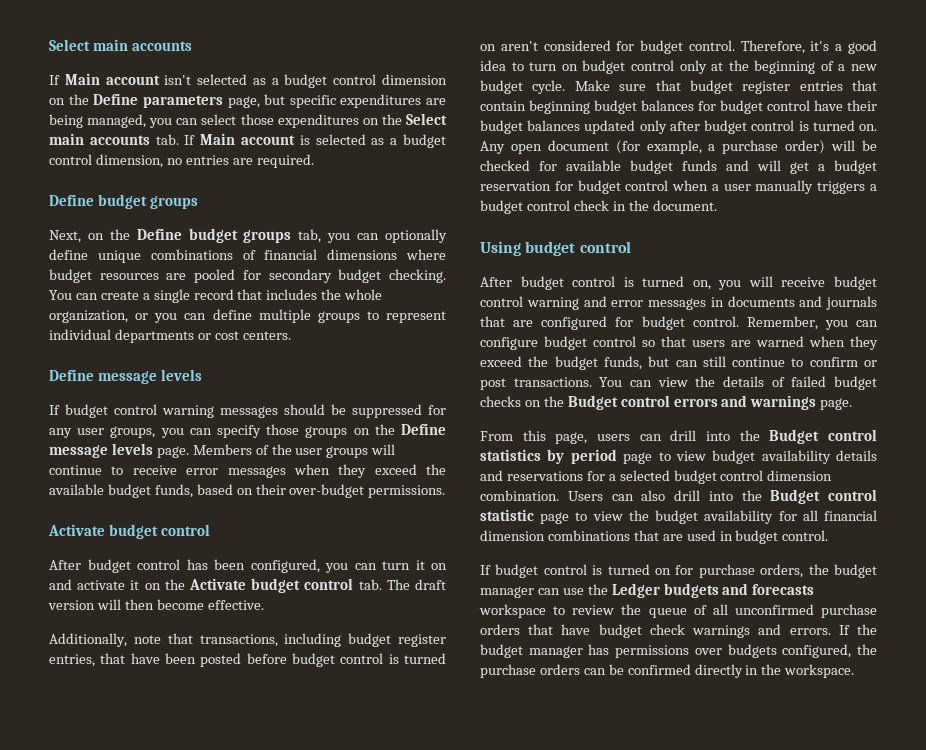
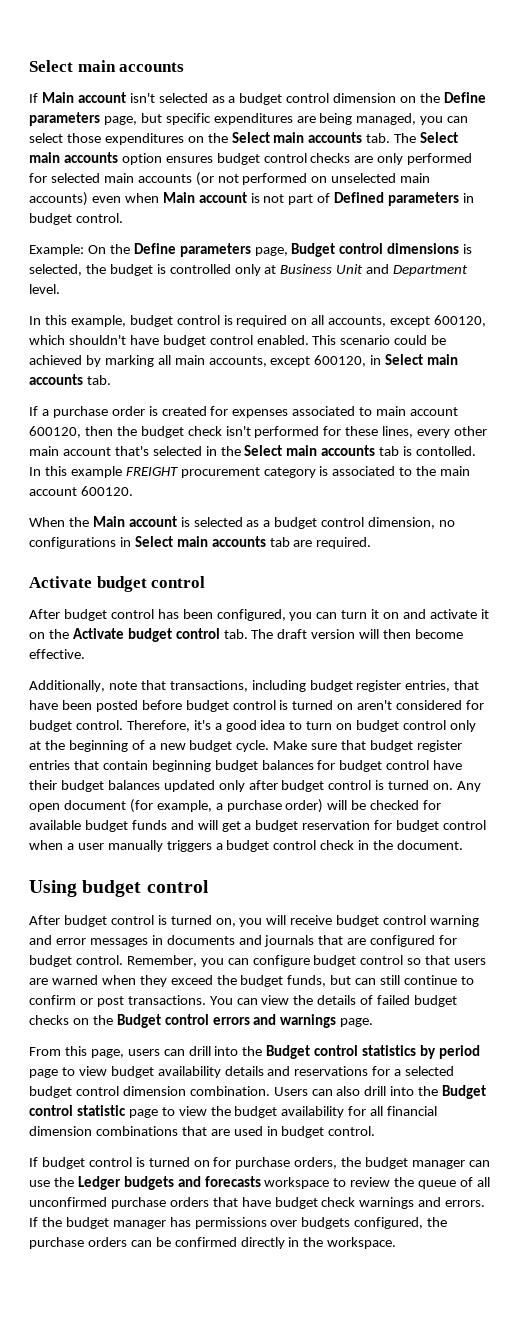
- If Main account isn't selected as a budget control dimension on the Define parameters page, but specific expenditures are being managed, you can select those expenditures on the Select main accounts tab. If Main account is selected as a budget control dimension, no entries are required.
- Define budget groups
- Next, on the Define budget groups tab, you can optionally define unique combinations of financial dimensions where budget resources are pooled for secondary budget checking. You can create a single record that includes the whole organization, or you can define multiple groups to represent individual departments or cost centers.
- Define message levels
- If budget control warning messages should be suppressed for any user groups, you can specify those groups on the Define message levels page. Members of the user groups will continue to receive error messages when they exceed the available budget funds, based on their over-budget permissions.
+ If Main account isn't selected as a budget control dimension on the Define parameters page, but specific expenditures are being managed, you can select those expenditures on the Select main accounts tab. The Select main accounts option ensures budget control checks are only performed for selected main accounts (or not performed on unselected main accounts) even when Main account is not part of Defined parameters in budget control.
+ Example: On the Define parameters page, Budget control dimensions is selected, the budget is controlled only at Business Unit and Department level.
+ In this example, budget control is required on all accounts, except 600120, which shouldn't have budget control enabled. This scenario could be achieved by marking all main accounts, except 600120, in Select main accounts tab.
+ If a purchase order is created for expenses associated to main account 600120, then the budget check isn't performed for these lines, every other main account that's selected in the Select main accounts tab is contolled. In this example FREIGHT procurement category is associated to the main account 600120.
+ When the Main account is selected as a budget control dimension, no configurations in Select main accounts tab are required.

